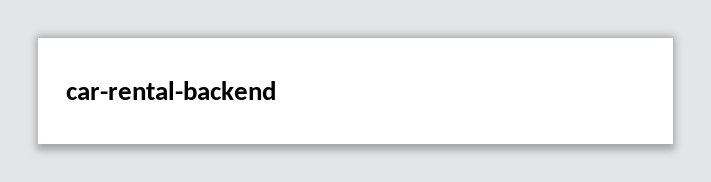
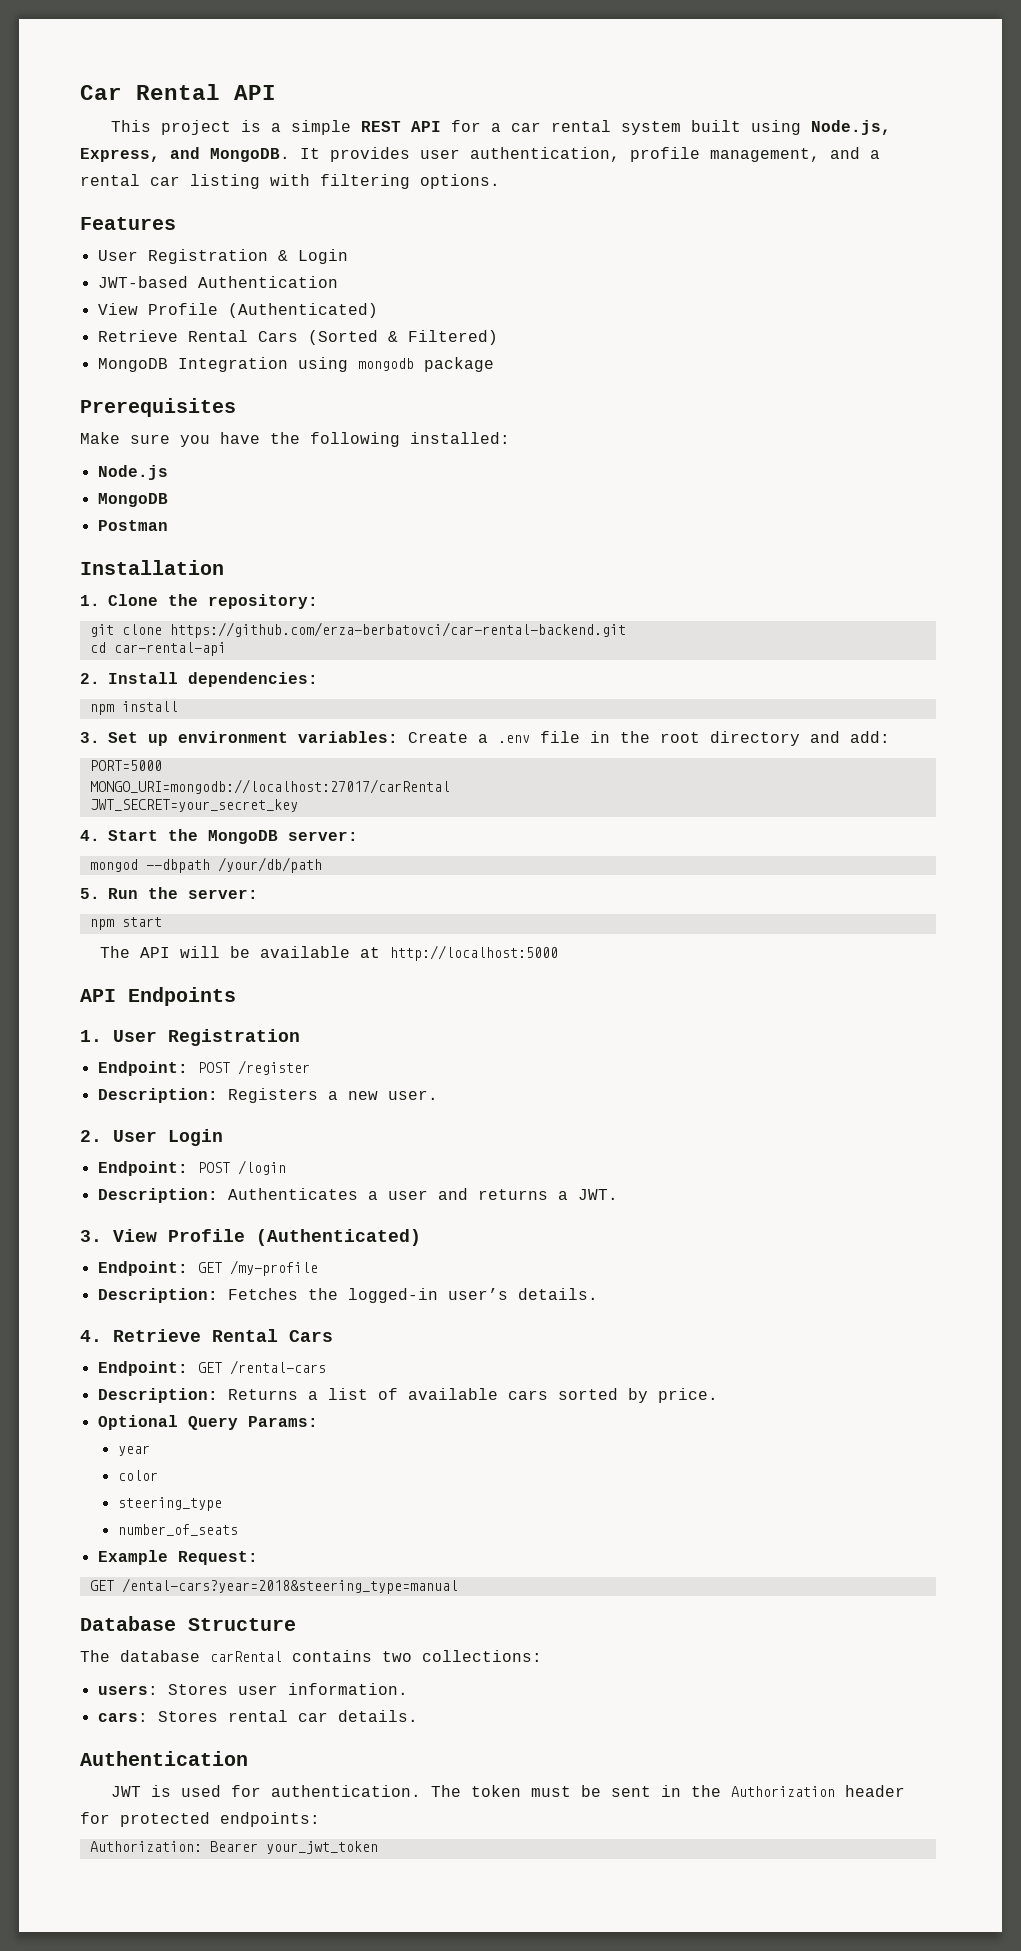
- car-rental-backend
+ Car Rental API
+ This project is a simple REST API for a car rental system built using Node.js, Express, and MongoDB. It provides user authentication, profile management, and a rental car listing with filtering options.
+ Features
+ User Registration & Login
+ JWT-based Authentication
+ View Profile (Authenticated)
+ Retrieve Rental Cars (Sorted & Filtered)
+ MongoDB Integration using mongodb package
+ Prerequisites
+ Make sure you have the following installed:
+ Node.js
+ MongoDB
+ Postman
+ Installation
+ 1. Clone the repository:
+ git clone https://github.com/erza-berbatovci/car-rental-backend.git
+ cd car-rental-api
+ 2. Install dependencies:
+ npm install
+ 3. Set up environment variables: Create a .env file in the root directory and add:
+ PORT=5000
+ MONGO_URI=mongodb://localhost:27017/carRental
+ JWT_SECRET=your_secret_key
+ 4. Start the MongoDB server:
+ mongod --dbpath /your/db/path
+ 5. Run the server:
+ npm start
+ The API will be available at http://localhost:5000
+ API Endpoints
+ 1. User Registration
+ Endpoint: POST /register
+ Description: Registers a new user.
+ 2. User Login
+ Endpoint: POST /login
+ Description: Authenticates a user and returns a JWT.
+ 3. View Profile (Authenticated)
+ Endpoint: GET /my-profile
+ Description: Fetches the logged-in user’s details.
+ 4. Retrieve Rental Cars
+ Endpoint: GET /rental-cars
+ Description: Returns a list of available cars sorted by price.
+ Optional Query Params:
+ year
+ color
+ steering_type
+ number_of_seats
+ Example Request:
+ GET /ental-cars?year=2018&steering_type=manual
+ Database Structure
+ The database carRental contains two collections:
+ users: Stores user information.
+ cars: Stores rental car details.
+ Authentication
+ JWT is used for authentication. The token must be sent in the Authorization header for protected endpoints:
+ Authorization: Bearer your_jwt_token

